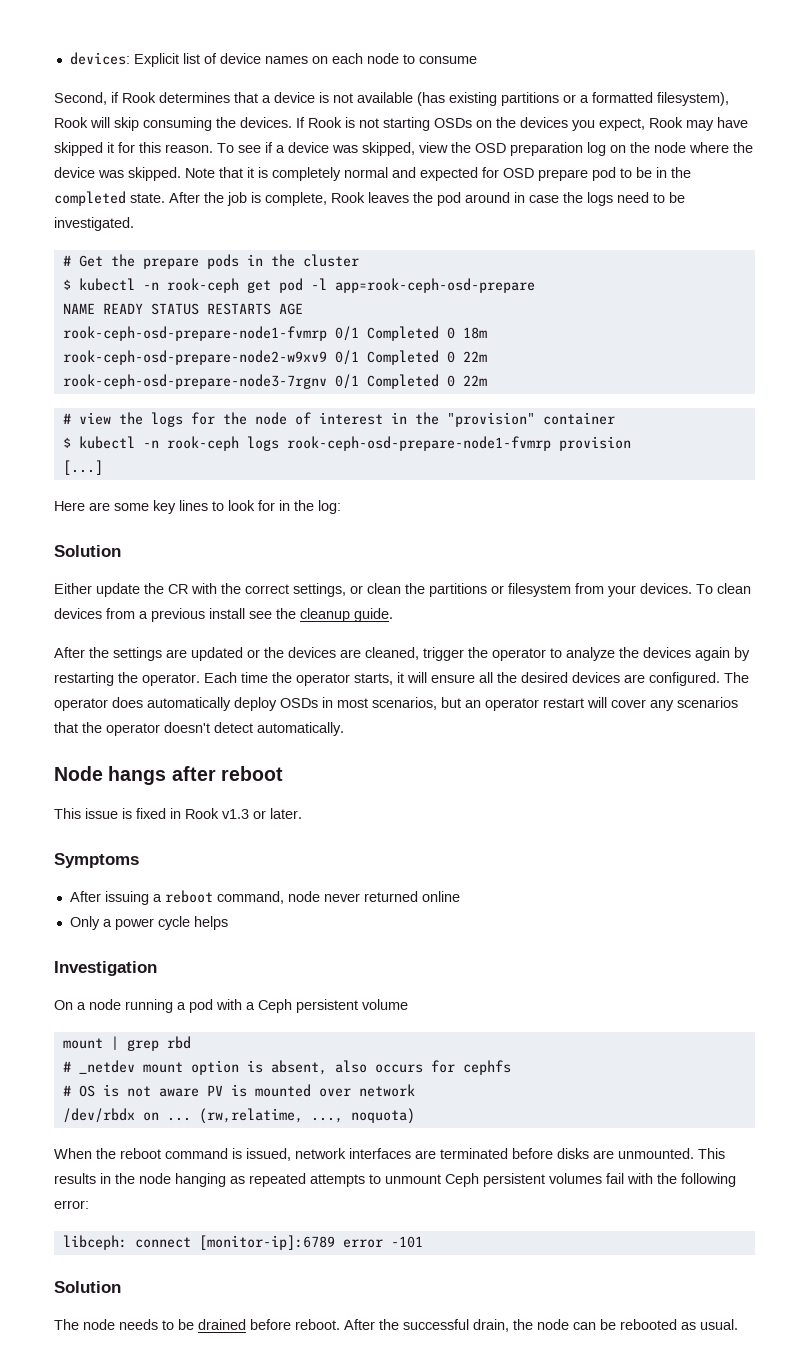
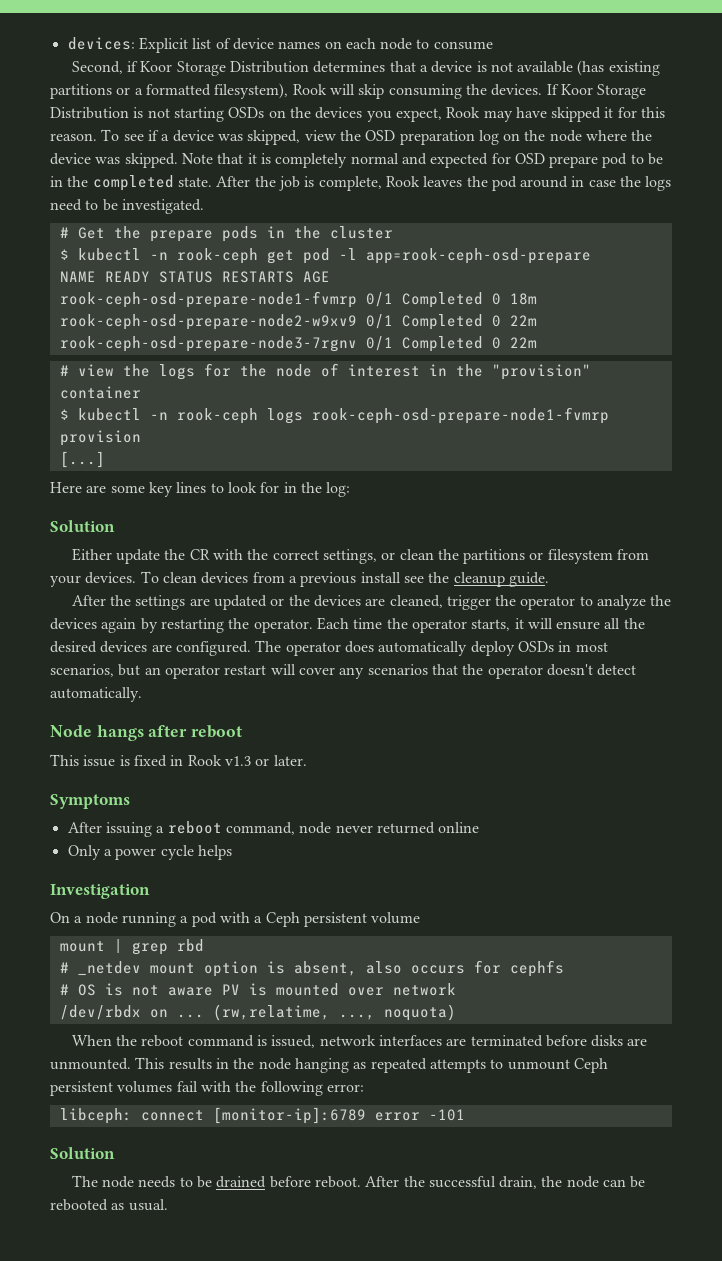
- Second, if Rook determines that a device is not available (has existing partitions or a formatted filesystem), Rook will skip consuming the devices.
+ Second, if Koor Storage Distribution determines that a device is not available (has existing partitions or a formatted filesystem), Rook will skip consuming the devices.
- If Rook is not starting OSDs on the devices you expect, Rook may have skipped it for this reason.
+ If Koor Storage Distribution is not starting OSDs on the devices you expect, Rook may have skipped it for this reason.

